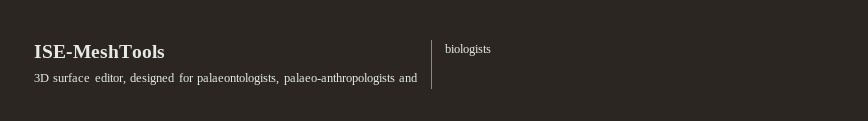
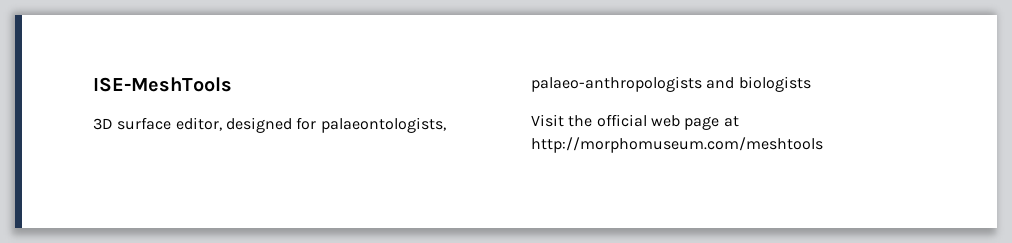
+ Visit the official web page at http://morphomuseum.com/meshtools

